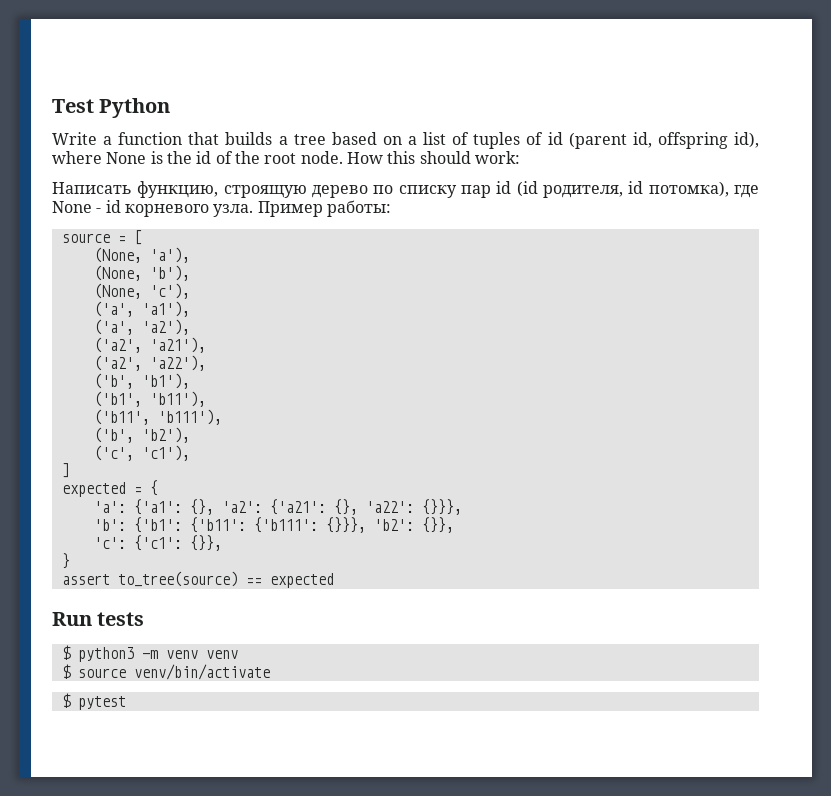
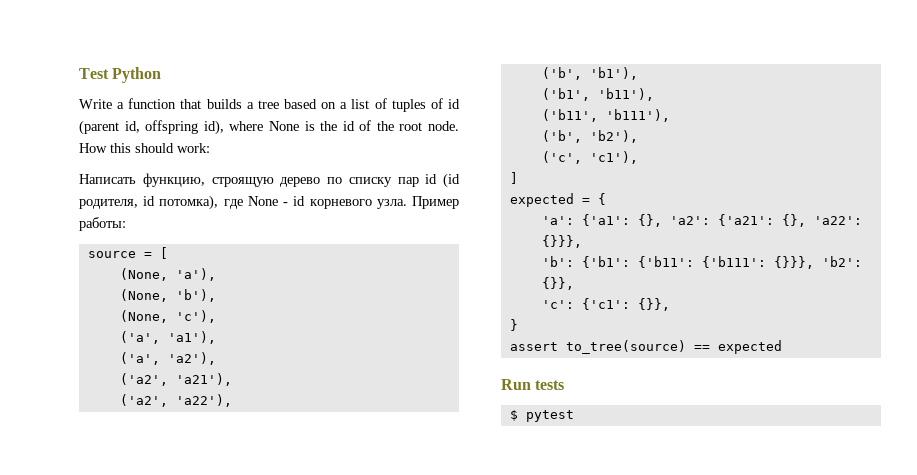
- $ python3 -m venv venv
- $ source venv/bin/activate

